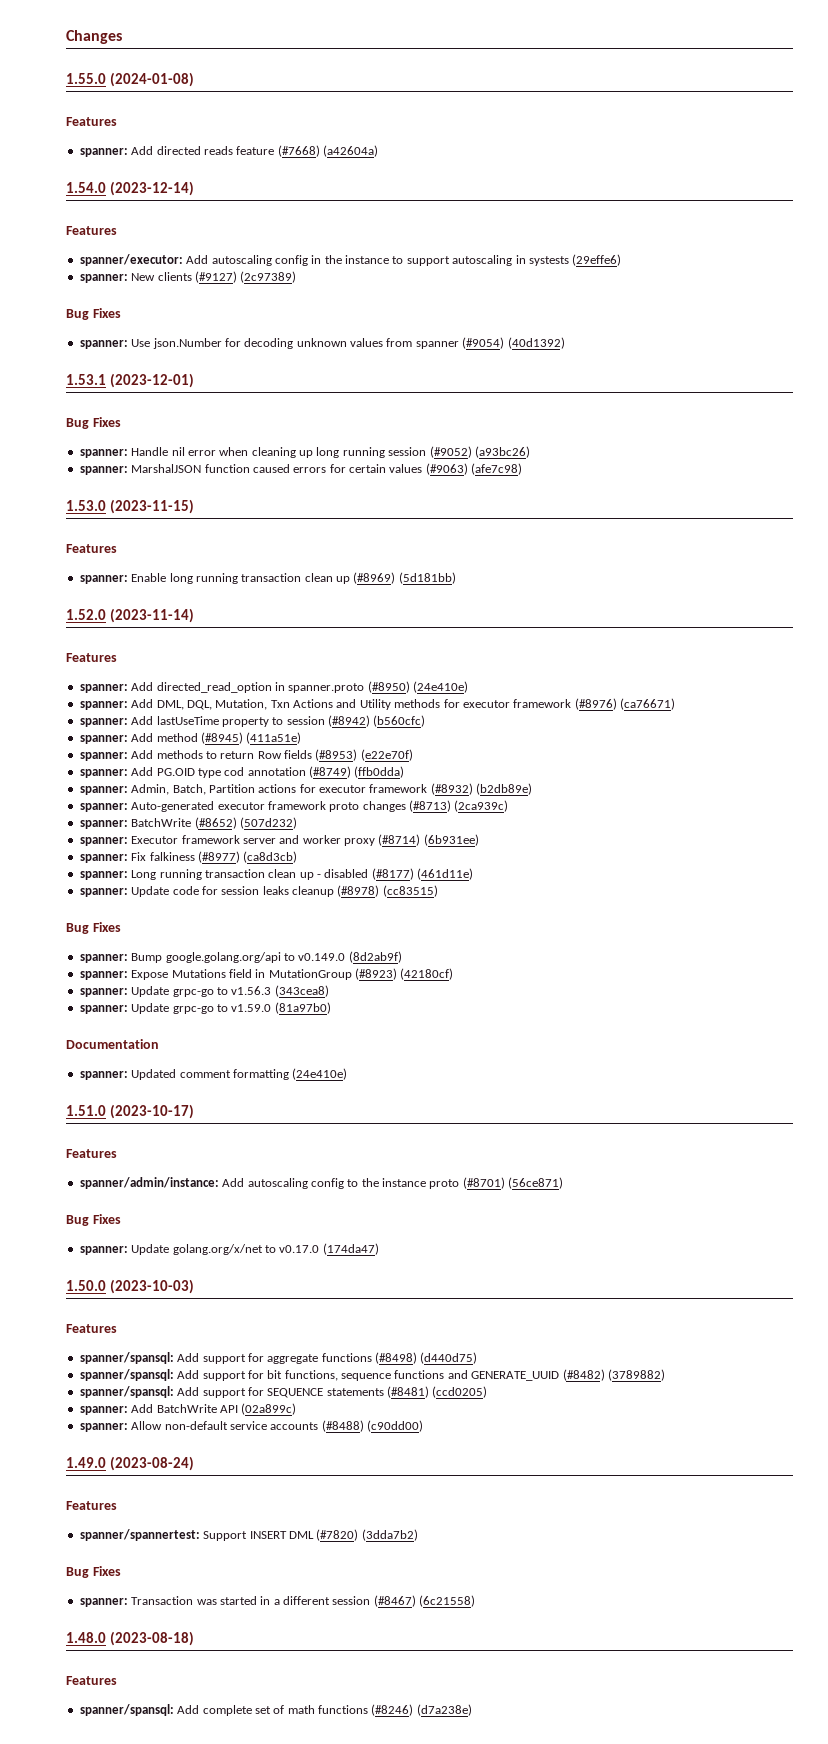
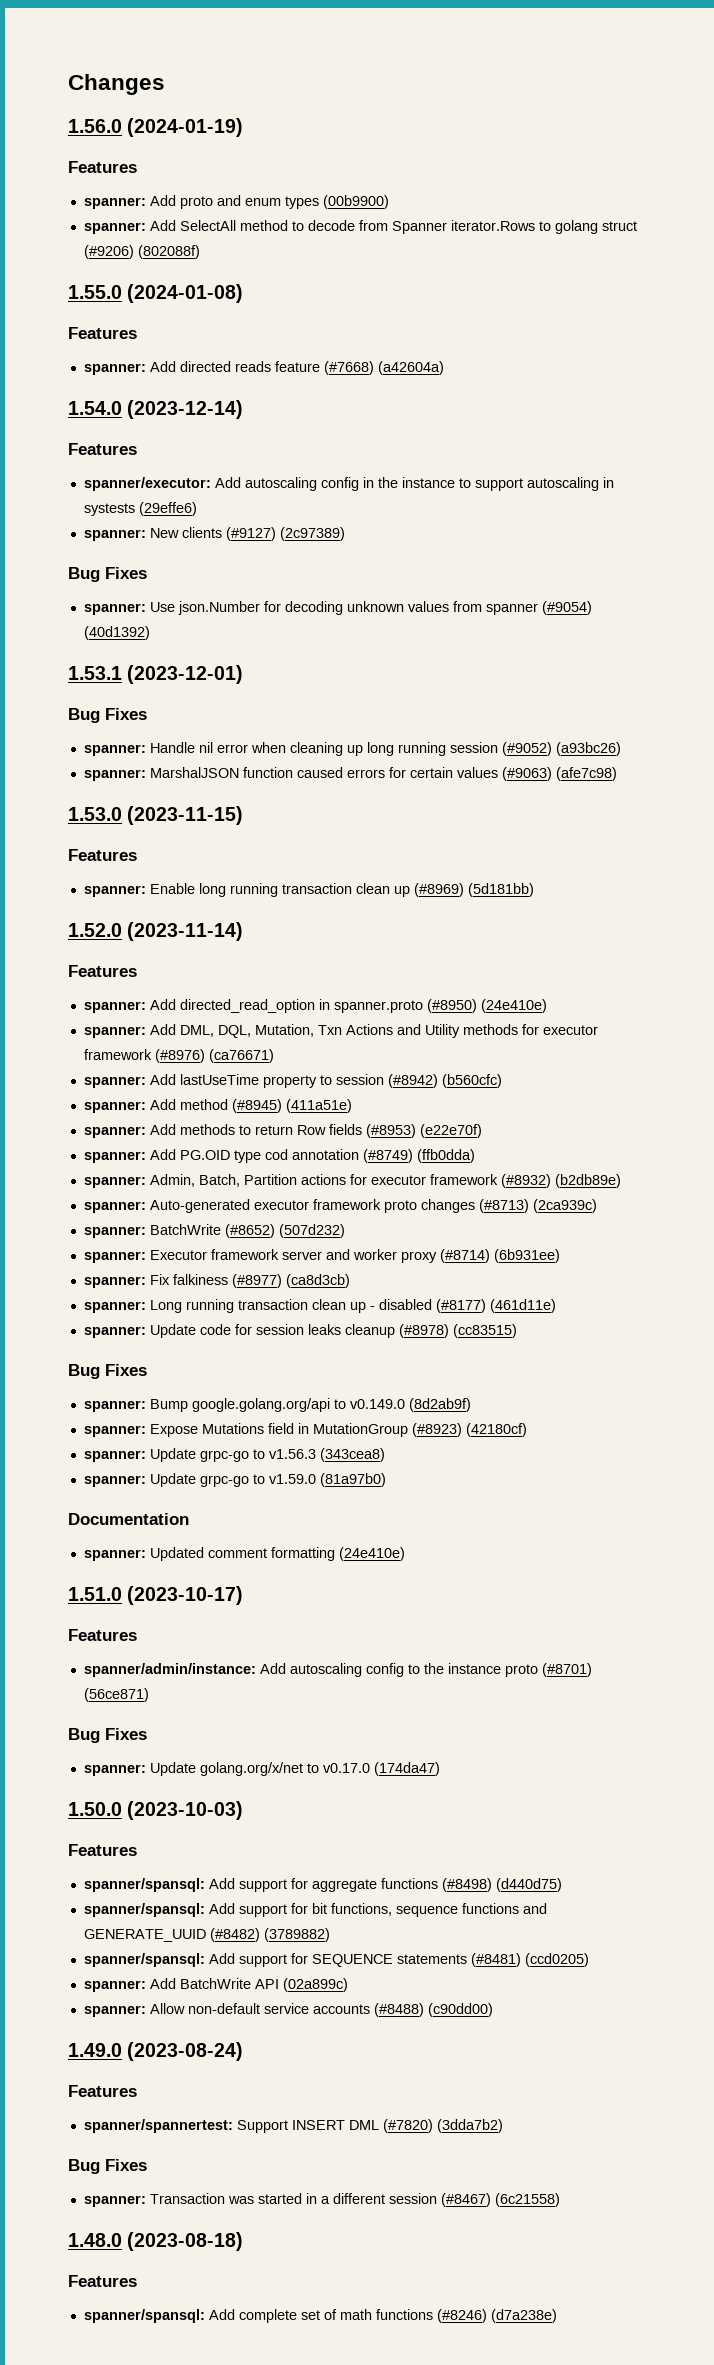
+ 1.56.0 (2024-01-19)
+ Features
+ spanner: Add proto and enum types (00b9900)
+ spanner: Add SelectAll method to decode from Spanner iterator.Rows to golang struct (#9206) (802088f)

